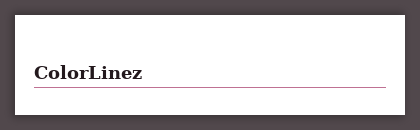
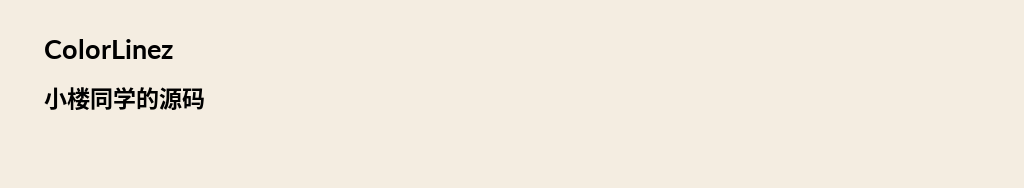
+ 小楼同学的源码

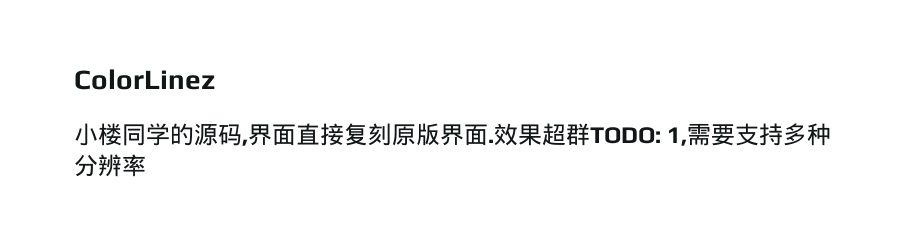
- 小楼同学的源码
+ 小楼同学的源码,界面直接复刻原版界面.效果超群TODO: 1,需要支持多种分辨率

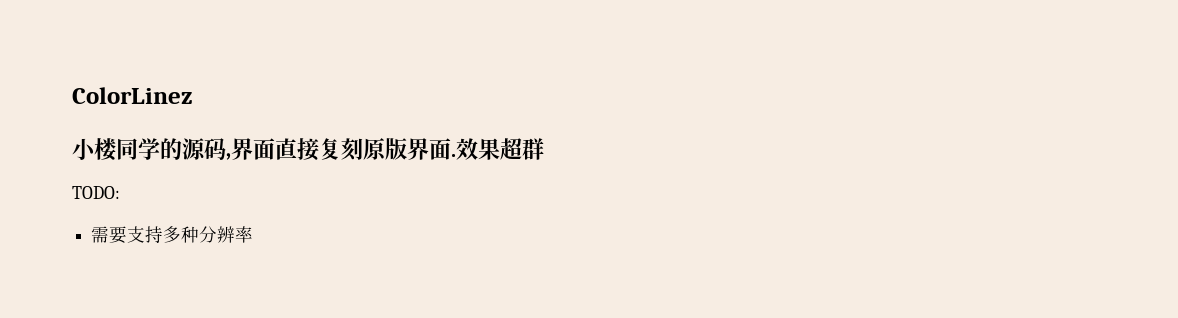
- 效果超群TODO: 1,需要支持多种分辨率
+ 效果超群
+ TODO:
+ 需要支持多种分辨率

